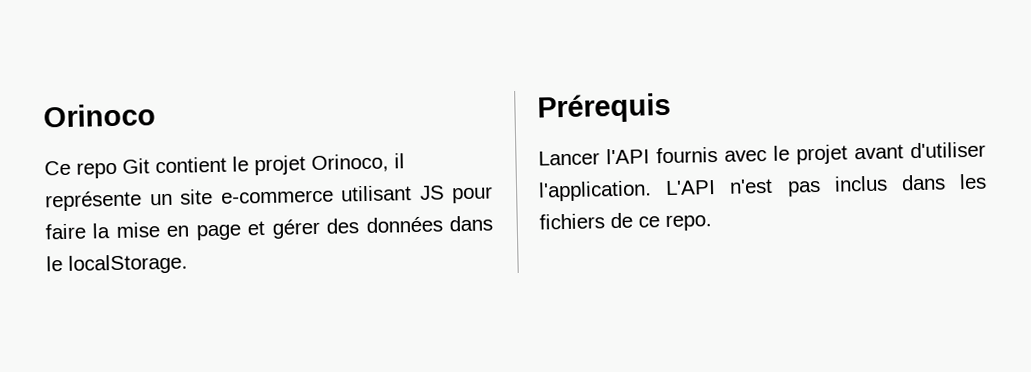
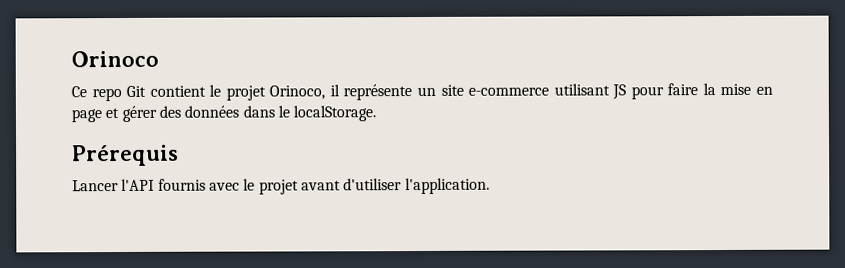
- L'API n'est pas inclus dans les fichiers de ce repo.

